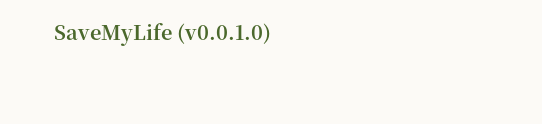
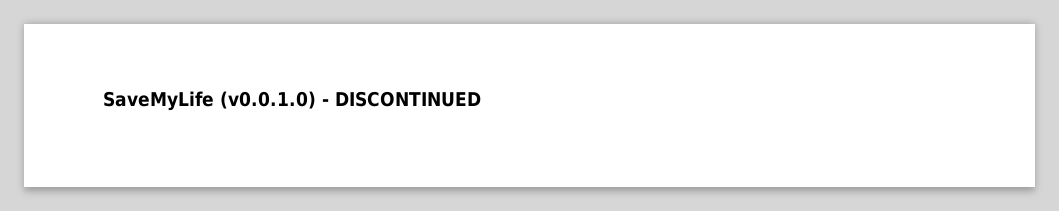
- SaveMyLife (v0.0.1.0)
+ SaveMyLife (v0.0.1.0) - DISCONTINUED

